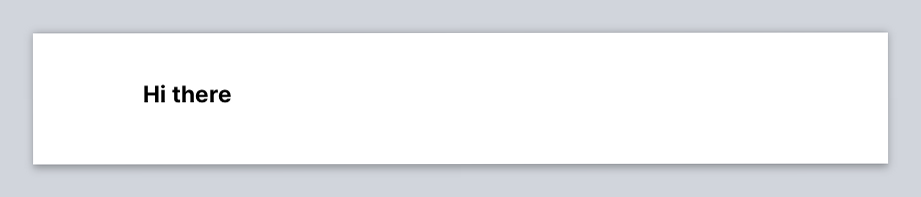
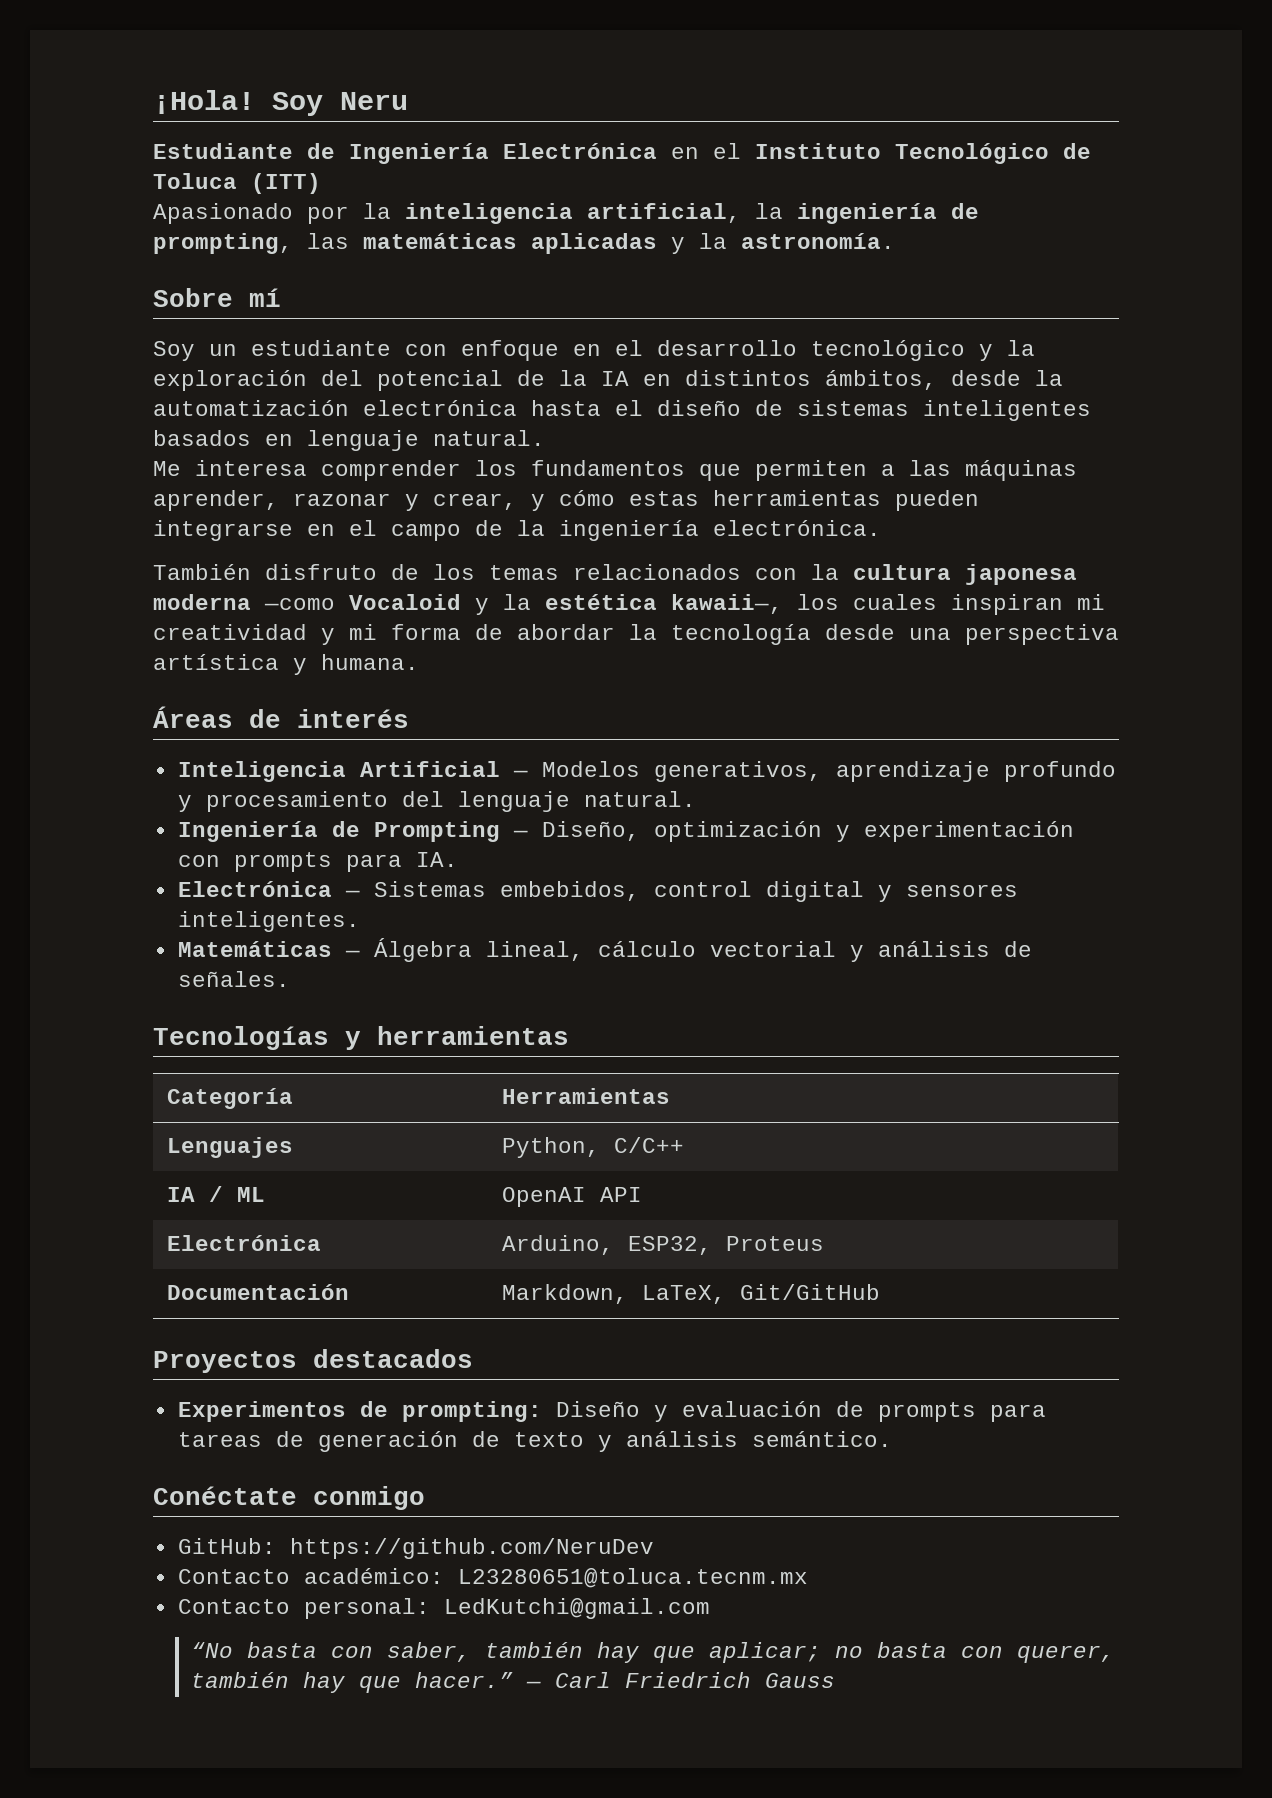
- Hi there
+ ¡Hola! Soy Neru
+ Estudiante de Ingeniería Electrónica en el Instituto Tecnológico de Toluca (ITT)
+ Apasionado por la inteligencia artificial, la ingeniería de prompting, las matemáticas aplicadas y la astronomía.
+ Sobre mí
+ Soy un estudiante con enfoque en el desarrollo tecnológico y la exploración del potencial de la IA en distintos ámbitos, desde la automatización electrónica hasta el diseño de sistemas inteligentes basados en lenguaje natural.
+ Me interesa comprender los fundamentos que permiten a las máquinas aprender, razonar y crear, y cómo estas herramientas pueden integrarse en el campo de la ingeniería electrónica.
+ También disfruto de los temas relacionados con la cultura japonesa moderna —como Vocaloid y la estética kawaii—, los cuales inspiran mi creatividad y mi forma de abordar la tecnología desde una perspectiva artística y humana.
+ Áreas de interés
+ Inteligencia Artificial — Modelos generativos, aprendizaje profundo y procesamiento del lenguaje natural.
+ Ingeniería de Prompting — Diseño, optimización y experimentación con prompts para IA.
+ Electrónica — Sistemas embebidos, control digital y sensores inteligentes.
+ Matemáticas — Álgebra lineal, cálculo vectorial y análisis de señales.
+ Tecnologías y herramientas
+ Categoría | Herramientas
+ Lenguajes | Python, C/C++
+ IA / ML | OpenAI API
+ Electrónica | Arduino, ESP32, Proteus
+ Documentación | Markdown, LaTeX, Git/GitHub
+ Proyectos destacados
+ Experimentos de prompting: Diseño y evaluación de prompts para tareas de generación de texto y análisis semántico.
+ Conéctate conmigo
+ GitHub: https://github.com/NeruDev
+ Contacto académico: L23280651@toluca.tecnm.mx
+ Contacto personal: LedKutchi@gmail.com
+ “No basta con saber, también hay que aplicar; no basta con querer, también hay que hacer.” — Carl Friedrich Gauss

